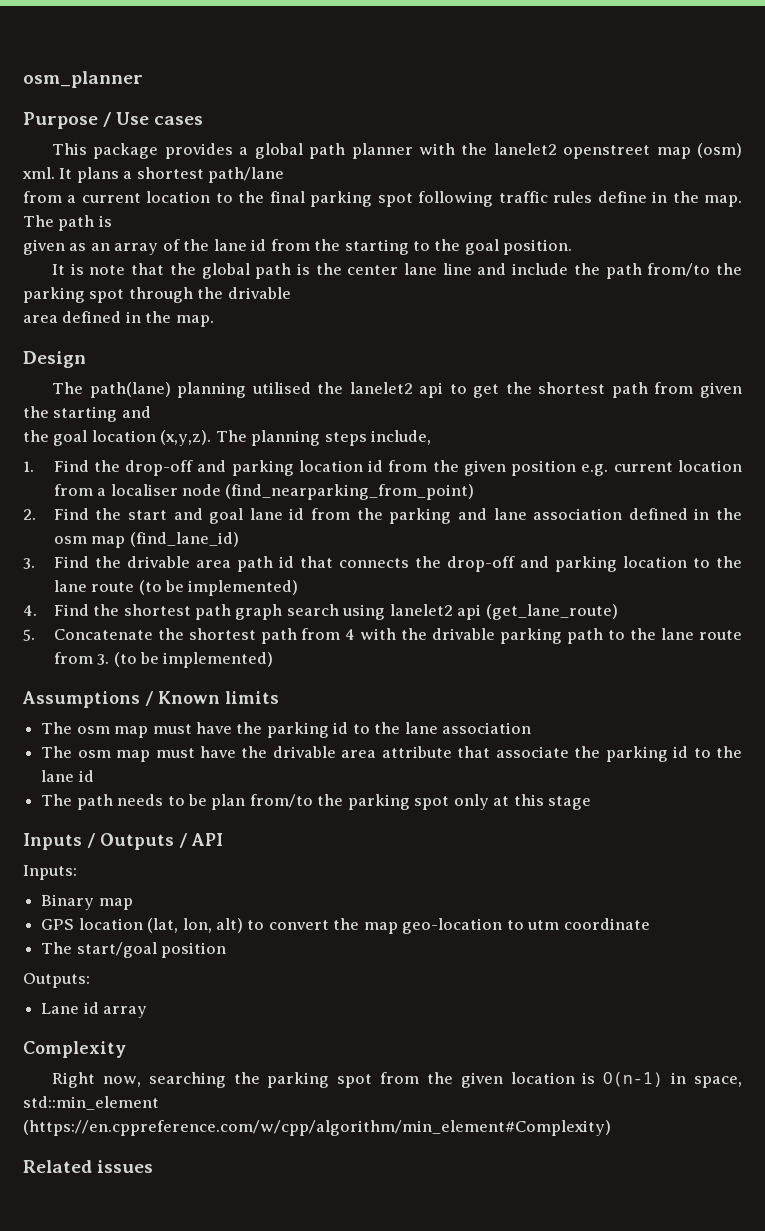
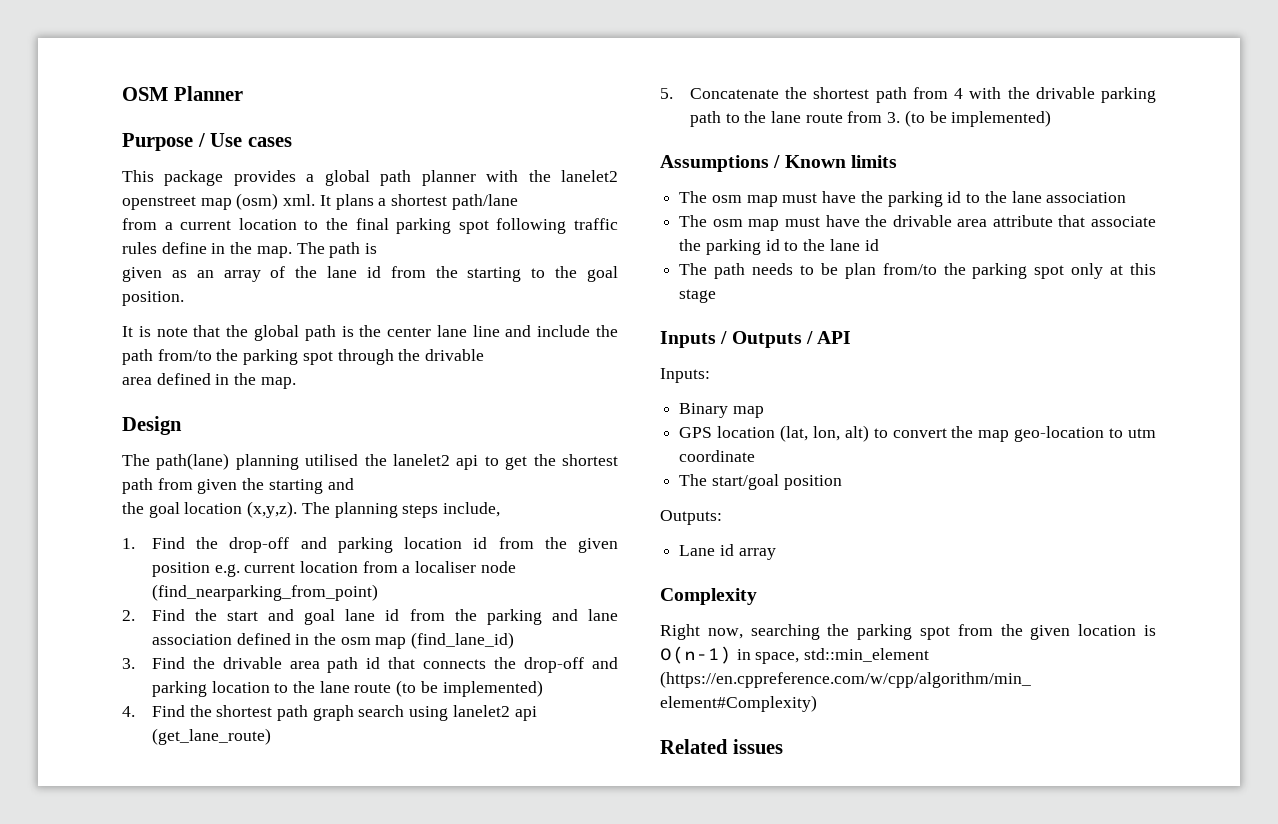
- osm_planner
+ OSM Planner

